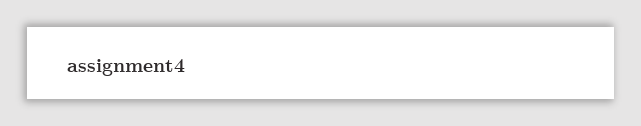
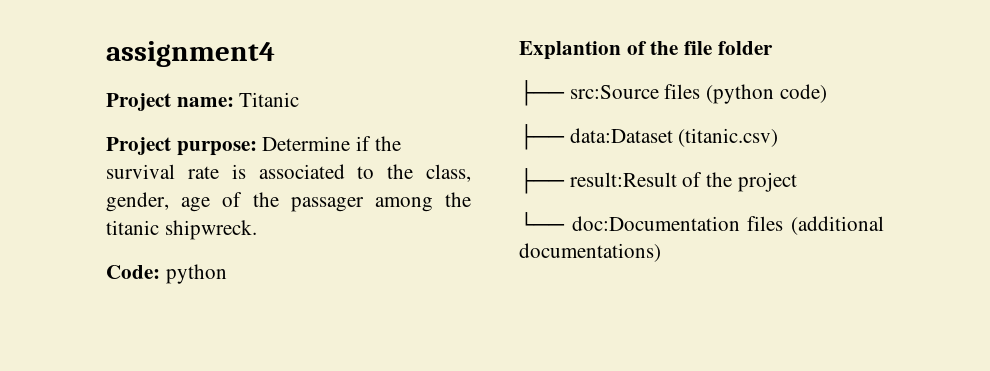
+ Project name: Titanic
+ Project purpose: Determine if the survival rate is associated to the class, gender, age of the passager among the titanic shipwreck.
+ Code: python
+ Explantion of the file folder
+ ├── src:Source files (python code)
+ ├── data:Dataset (titanic.csv)
+ ├── result:Result of the project
+ └── doc:Documentation files (additional documentations)

